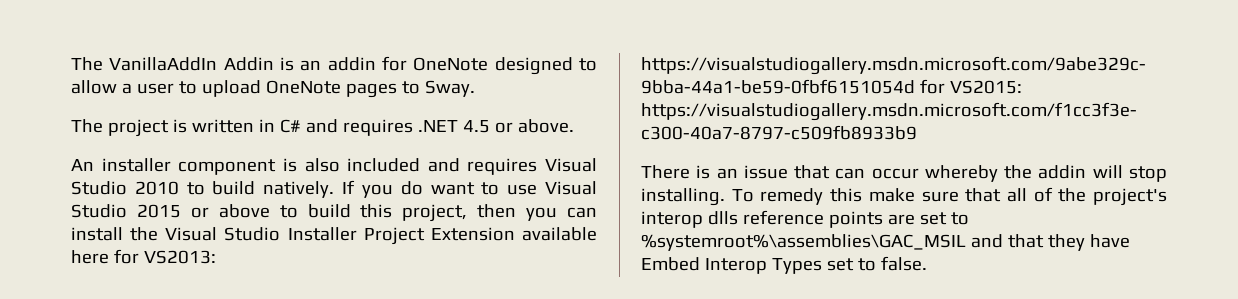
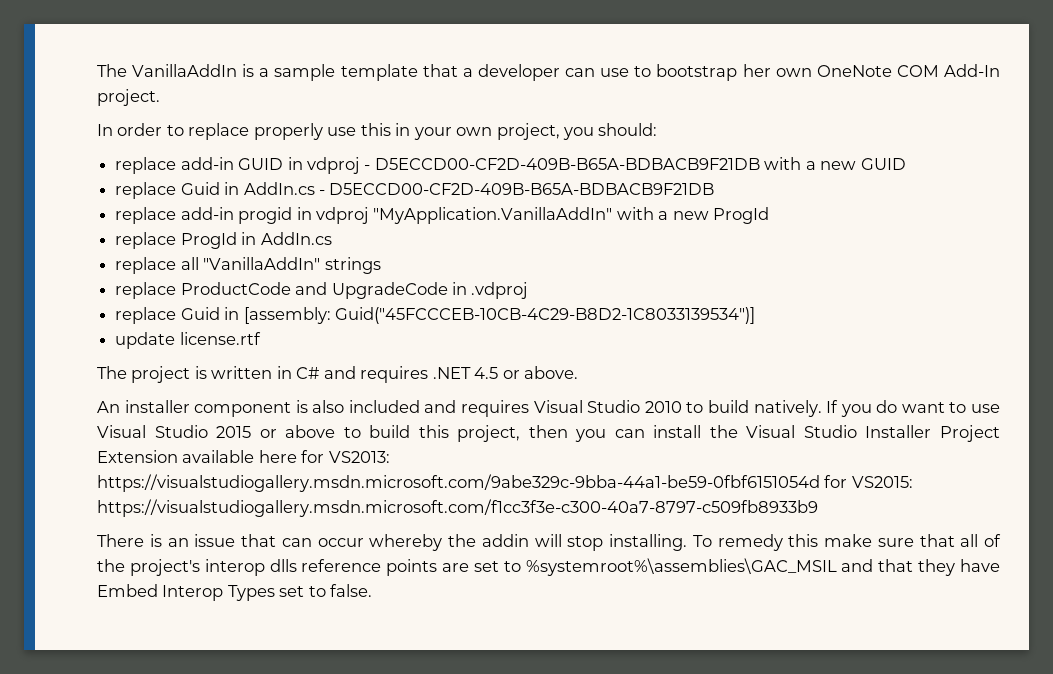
- The VanillaAddIn Addin is an addin for OneNote designed to allow a user to upload OneNote pages to Sway.
+ The VanillaAddIn is a sample template that a developer can use to bootstrap her own OneNote COM Add-In project.
+ In order to replace properly use this in your own project, you should:
+ replace add-in GUID in vdproj - D5ECCD00-CF2D-409B-B65A-BDBACB9F21DB with a new GUID
+ replace Guid in AddIn.cs - D5ECCD00-CF2D-409B-B65A-BDBACB9F21DB
+ replace add-in progid in vdproj "MyApplication.VanillaAddIn" with a new ProgId
+ replace ProgId in AddIn.cs
+ replace all "VanillaAddIn" strings
+ replace ProductCode and UpgradeCode in .vdproj
+ replace Guid in [assembly: Guid("45FCCCEB-10CB-4C29-B8D2-1C8033139534")]
+ update license.rtf

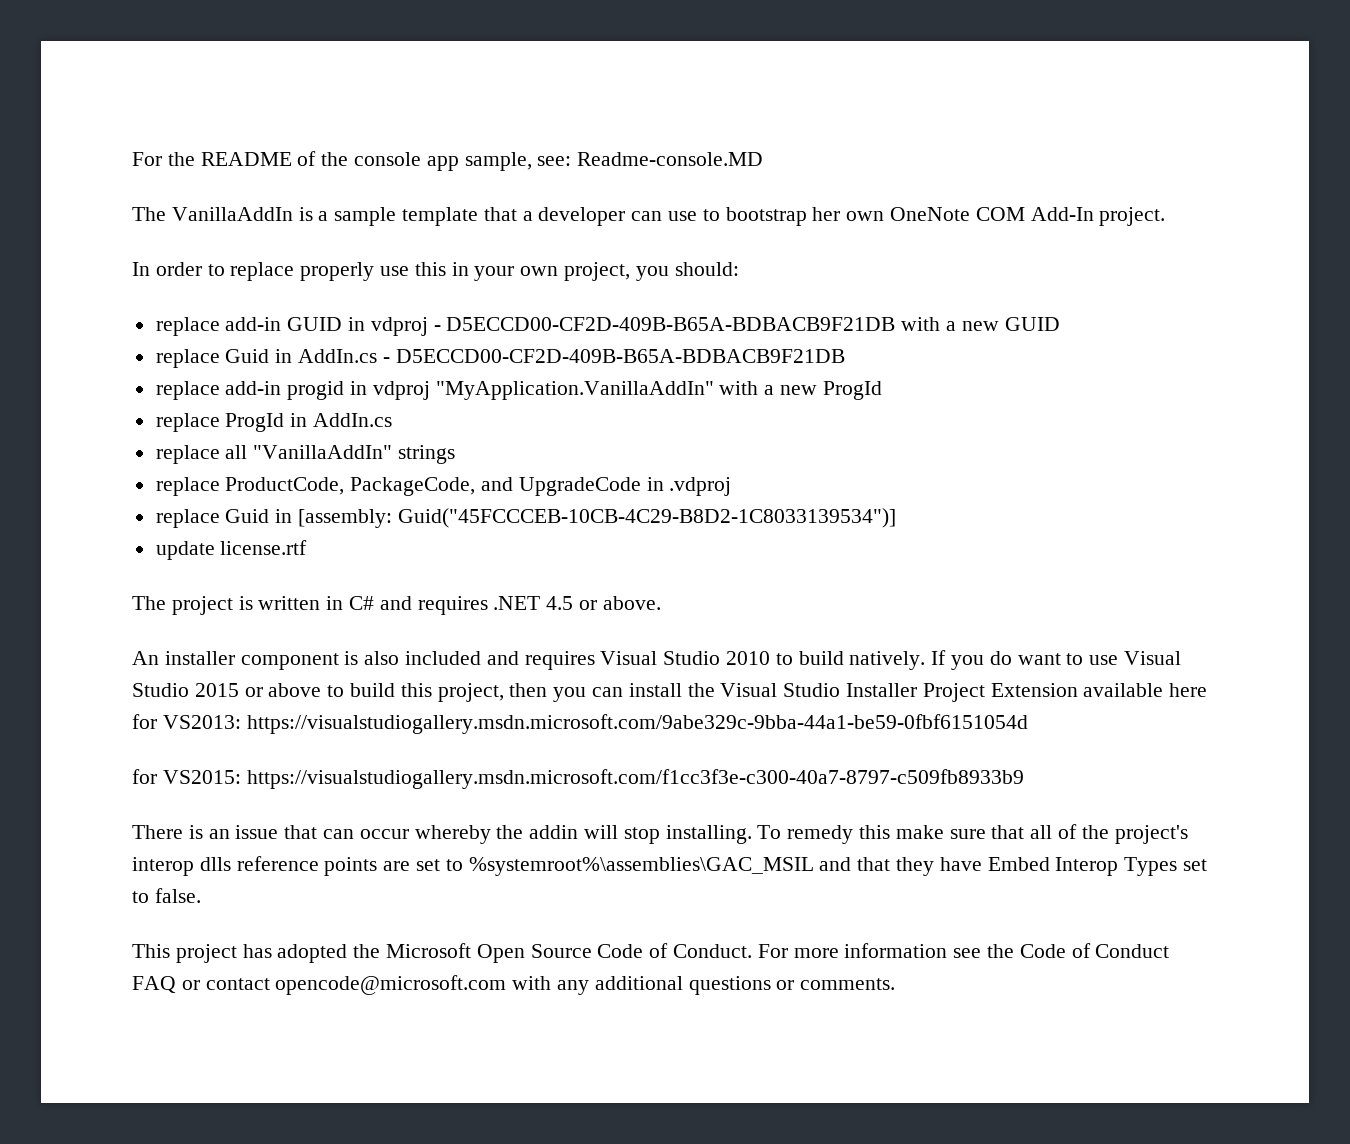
+ For the README of the console app sample, see: Readme-console.MD
- replace ProductCode and UpgradeCode in .vdproj
+ replace ProductCode, PackageCode, and UpgradeCode in .vdproj
- If you do want to use Visual Studio 2015 or above to build this project, then you can install the Visual Studio Installer Project Extension available here for VS2013: https://visualstudiogallery.msdn.microsoft.com/9abe329c-9bba-44a1-be59-0fbf6151054d for VS2015: https://visualstudiogallery.msdn.microsoft.com/f1cc3f3e-c300-40a7-8797-c509fb8933b9
+ If you do want to use Visual Studio 2015 or above to build this project, then you can install the Visual Studio Installer Project Extension available here for VS2013: https://visualstudiogallery.msdn.microsoft.com/9abe329c-9bba-44a1-be59-0fbf6151054d
+ for VS2015: https://visualstudiogallery.msdn.microsoft.com/f1cc3f3e-c300-40a7-8797-c509fb8933b9
+ This project has adopted the Microsoft Open Source Code of Conduct. For more information see the Code of Conduct FAQ or contact opencode@microsoft.com with any additional questions or comments.

